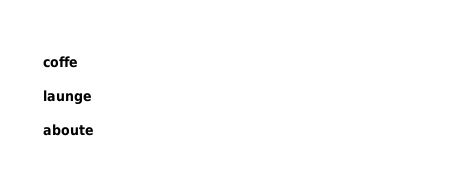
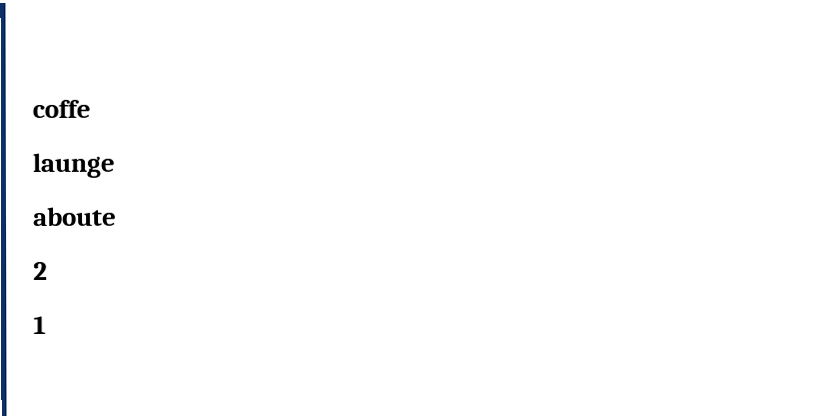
+ 2
+ 1

